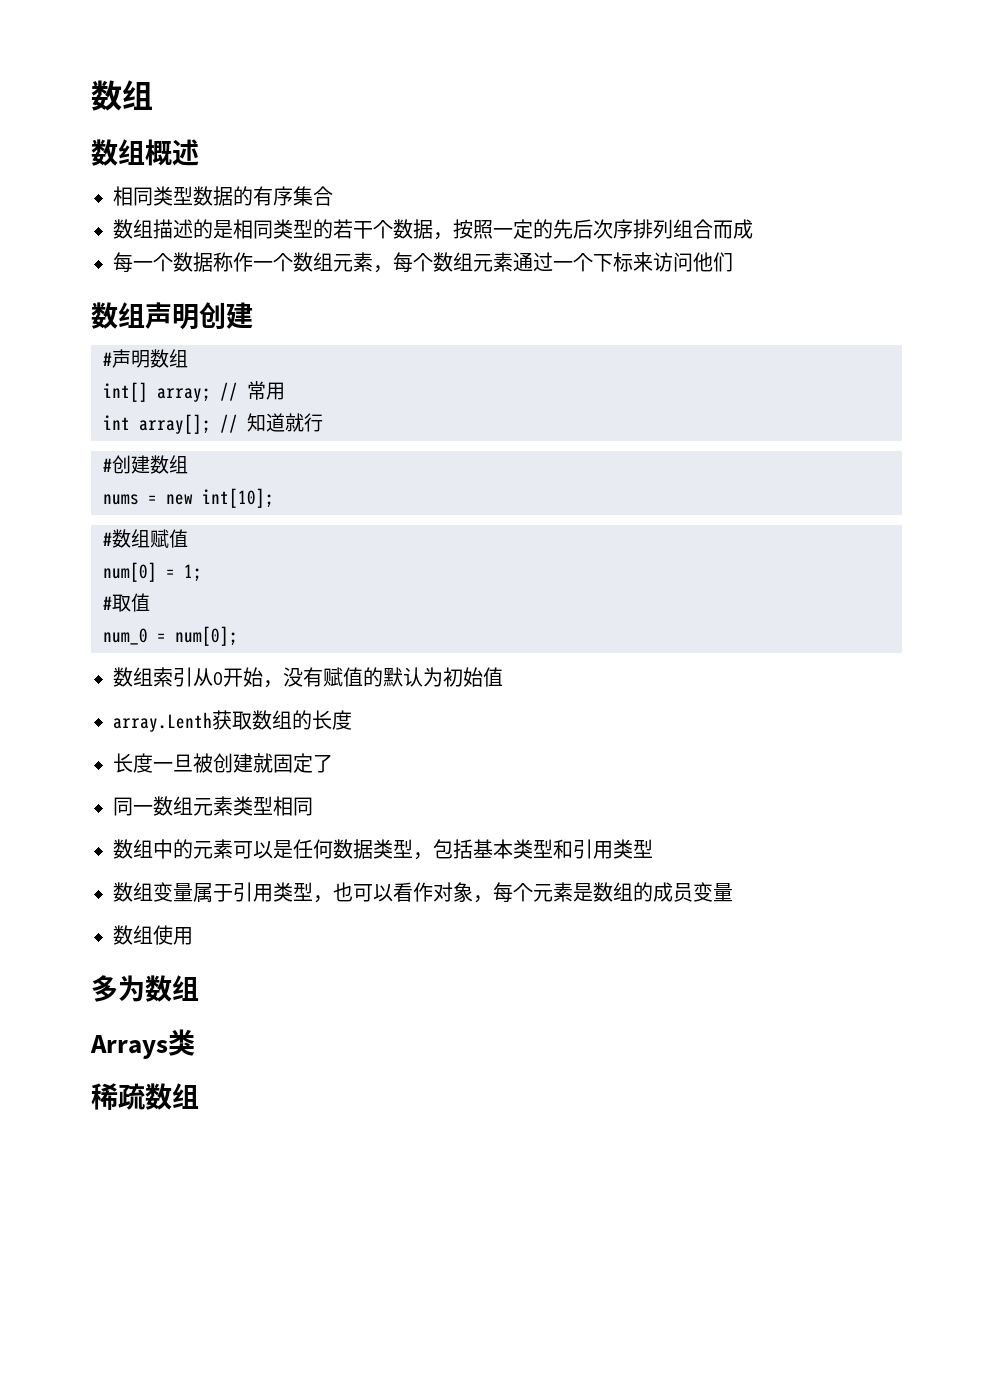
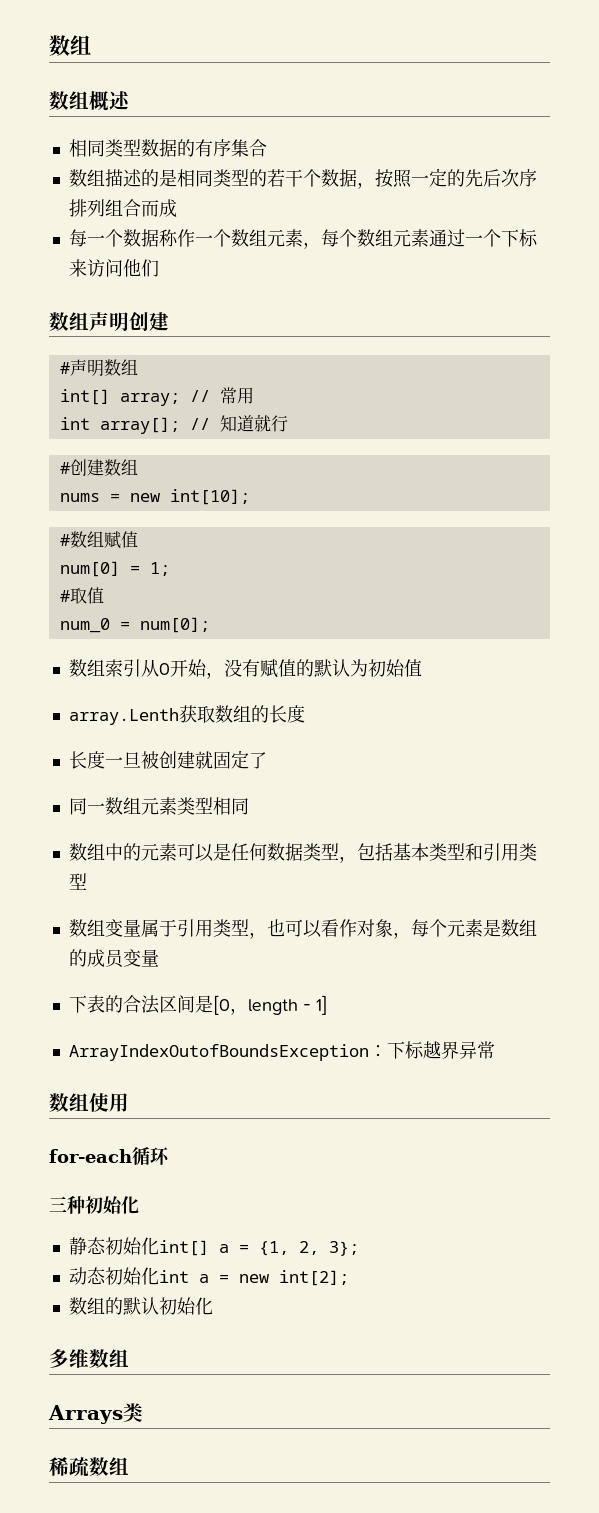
+ 下表的合法区间是[0，length - 1]
+ ArrayIndexOutofBoundsException：下标越界异常
  数组使用
+ for-each循环
+ 三种初始化
+ 静态初始化int[] a = {1, 2, 3};
+ 动态初始化int a = new int[2];
+ 数组的默认初始化
- 多为数组
+ 多维数组

